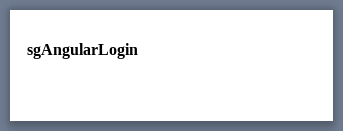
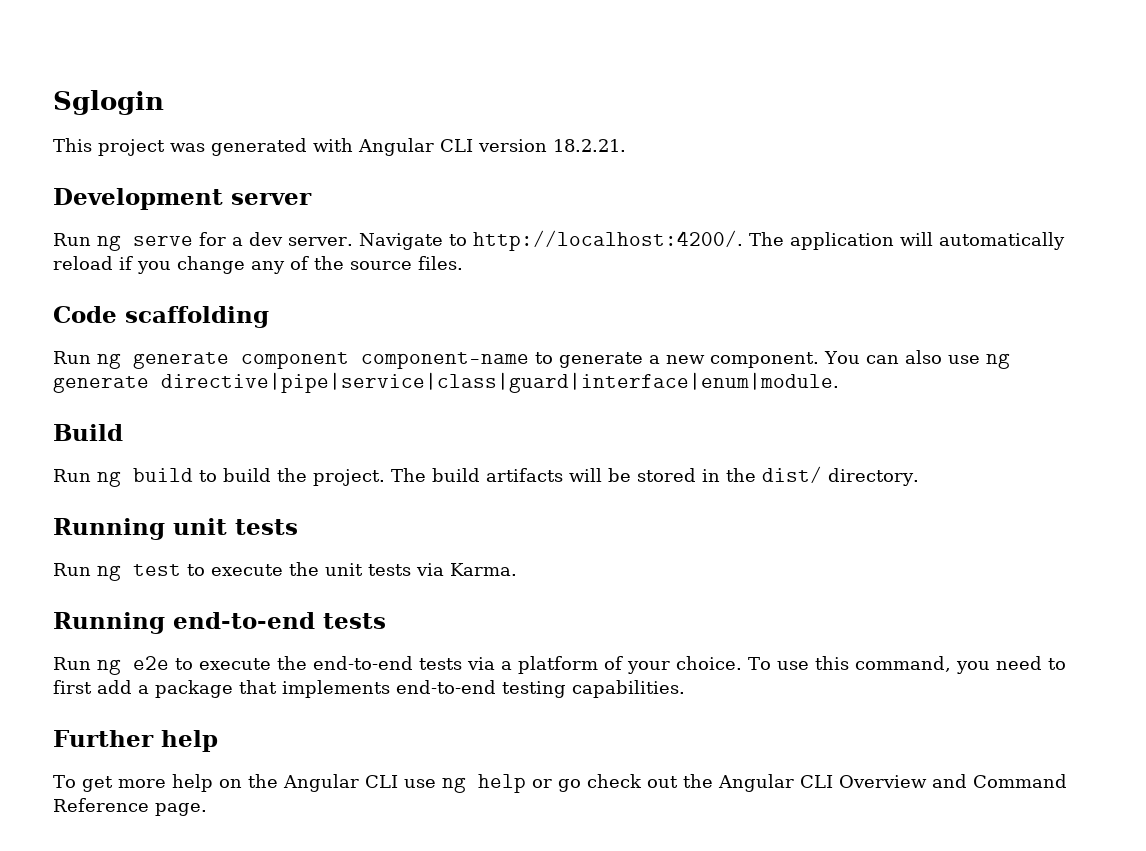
- sgAngularLogin
+ Sglogin
+ This project was generated with Angular CLI version 18.2.21.
+ Development server
+ Run ng serve for a dev server. Navigate to http://localhost:4200/. The application will automatically reload if you change any of the source files.
+ Code scaffolding
+ Run ng generate component component-name to generate a new component. You can also use ng generate directive|pipe|service|class|guard|interface|enum|module.
+ Build
+ Run ng build to build the project. The build artifacts will be stored in the dist/ directory.
+ Running unit tests
+ Run ng test to execute the unit tests via Karma.
+ Running end-to-end tests
+ Run ng e2e to execute the end-to-end tests via a platform of your choice. To use this command, you need to first add a package that implements end-to-end testing capabilities.
+ Further help
+ To get more help on the Angular CLI use ng help or go check out the Angular CLI Overview and Command Reference page.

